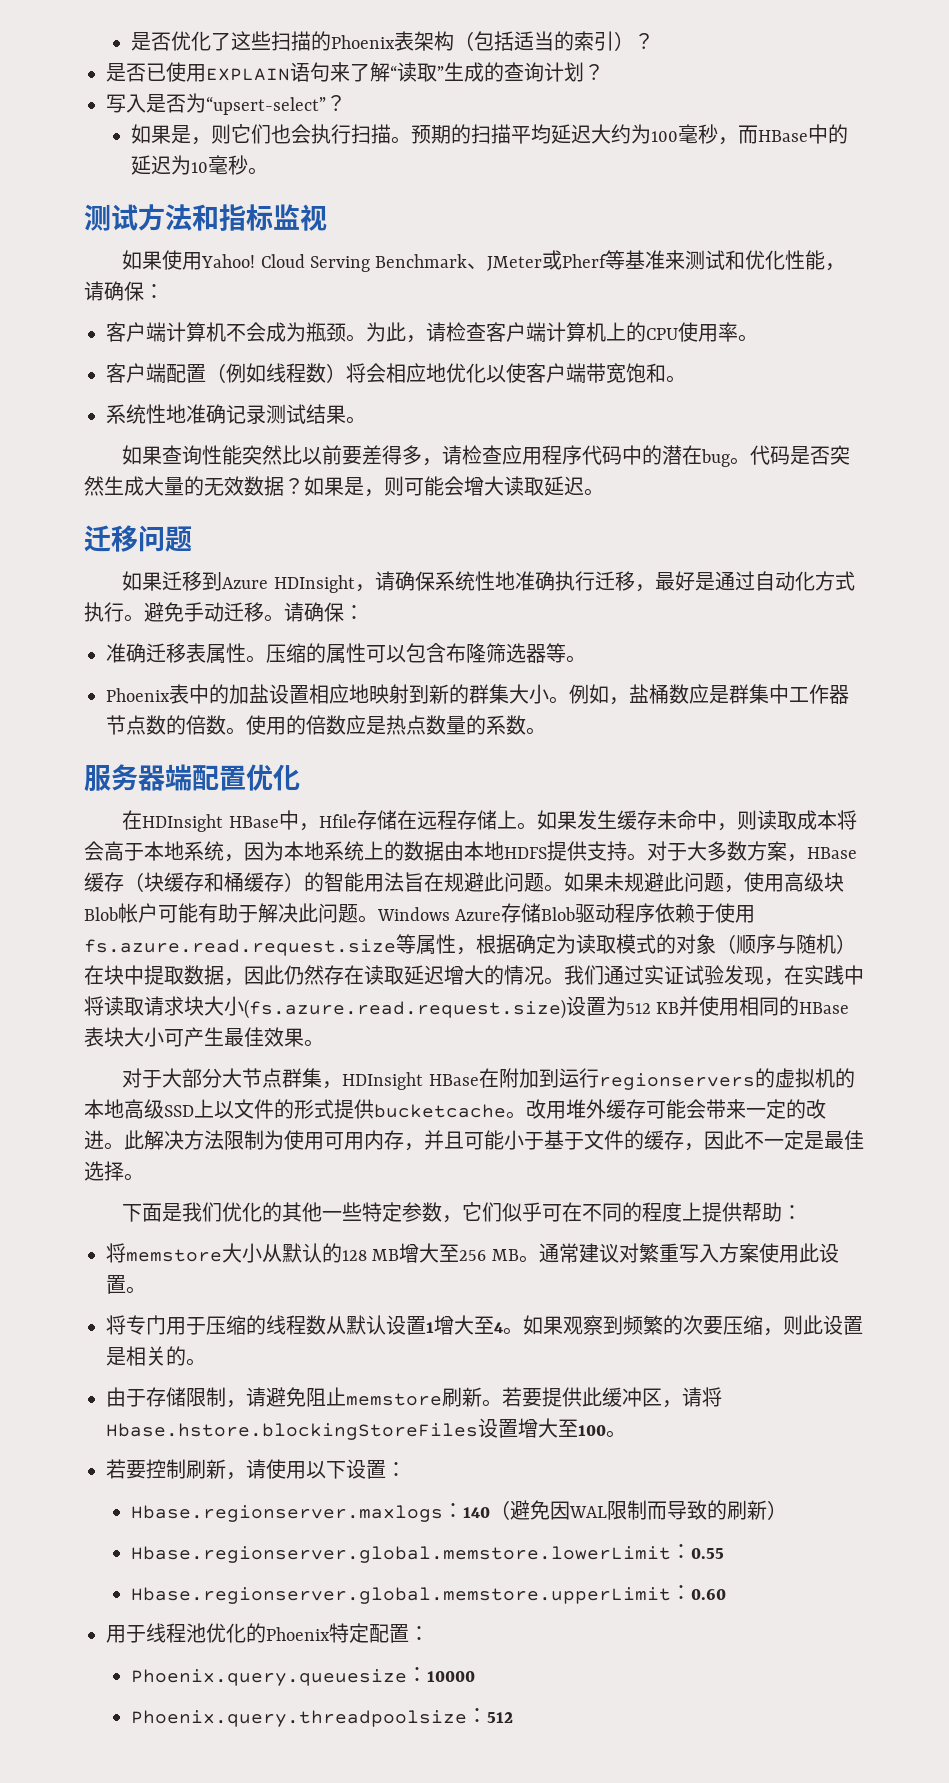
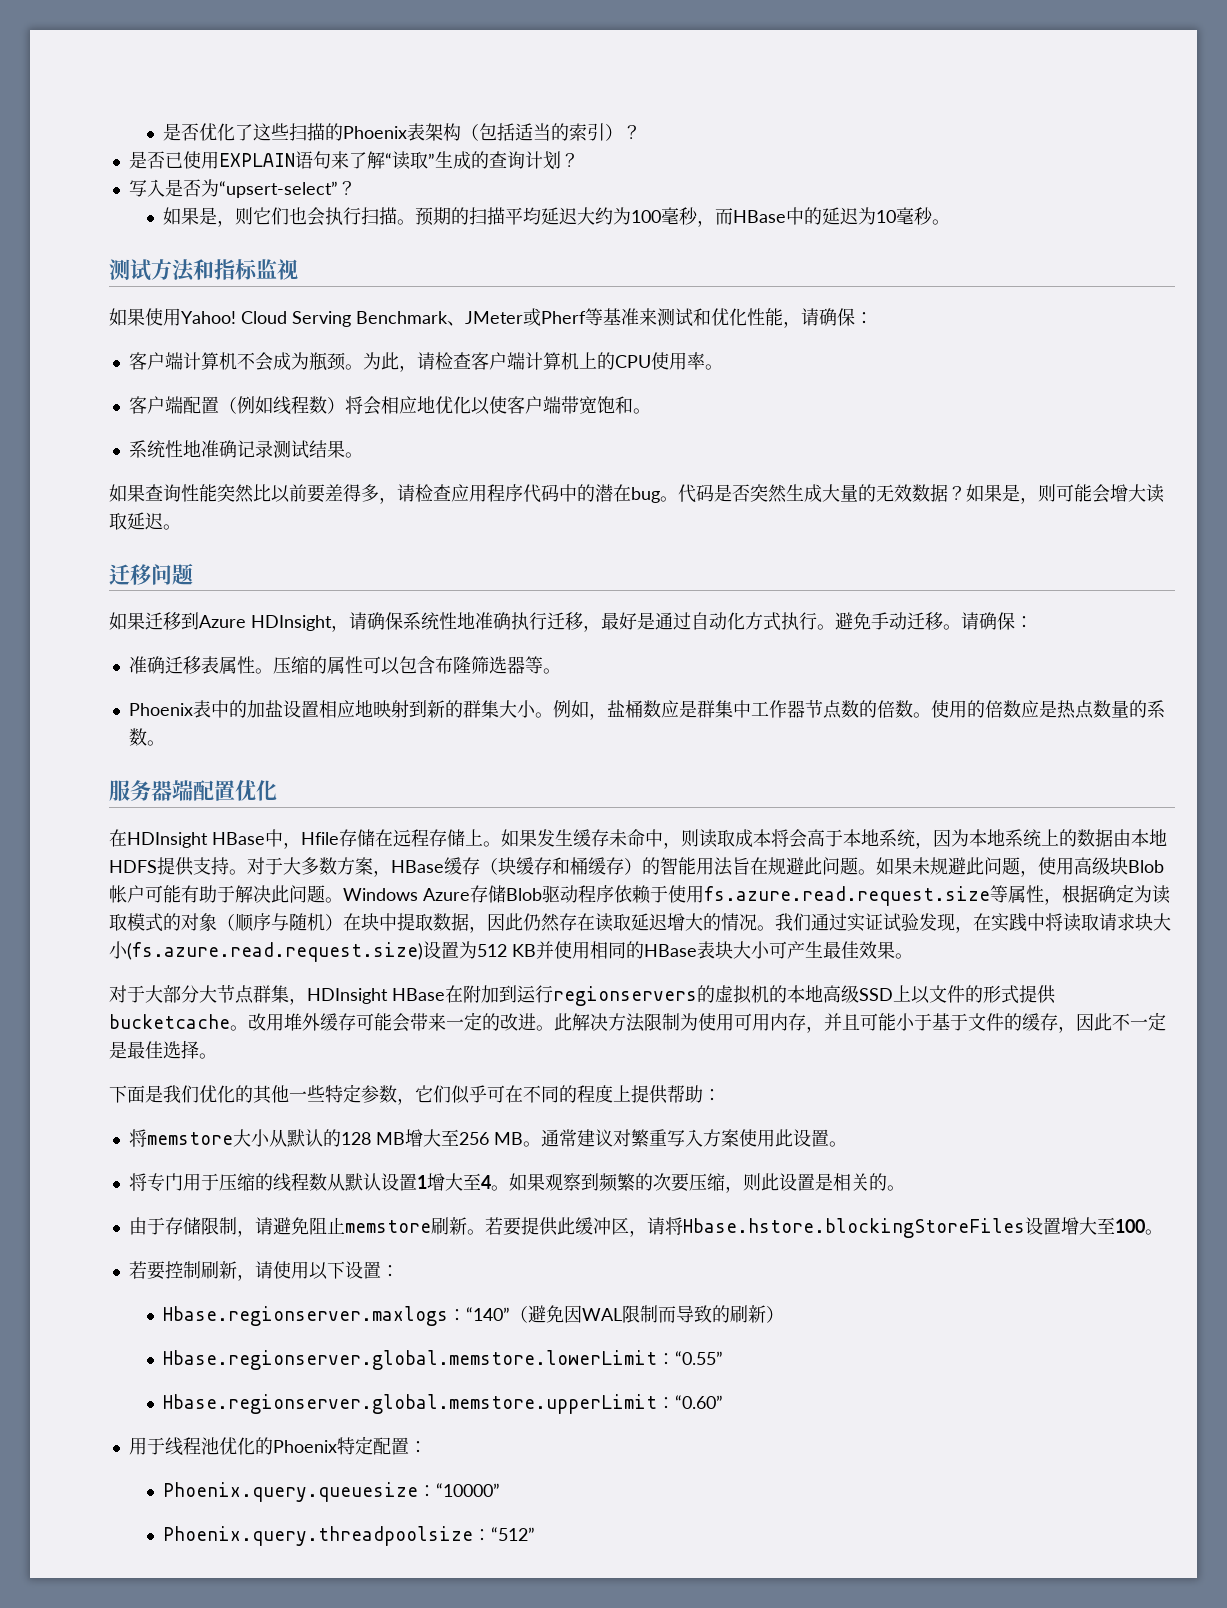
- Hbase.regionserver.maxlogs：140（避免因WAL限制而导致的刷新）
+ Hbase.regionserver.maxlogs：“140”（避免因WAL限制而导致的刷新）
- Hbase.regionserver.global.memstore.lowerLimit：0.55
+ Hbase.regionserver.global.memstore.lowerLimit：“0.55”
- Hbase.regionserver.global.memstore.upperLimit：0.60
+ Hbase.regionserver.global.memstore.upperLimit：“0.60”
- Phoenix.query.queuesize：10000
+ Phoenix.query.queuesize：“10000”
- Phoenix.query.threadpoolsize：512
+ Phoenix.query.threadpoolsize：“512”

